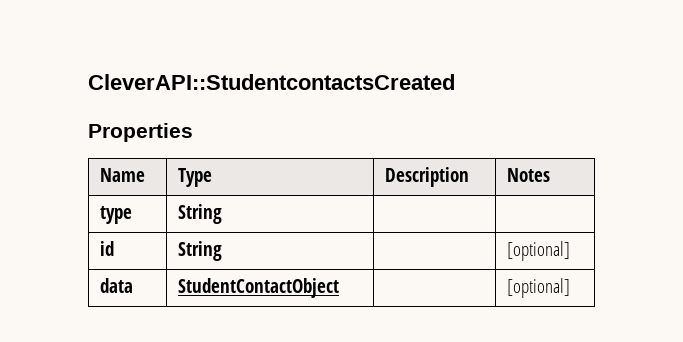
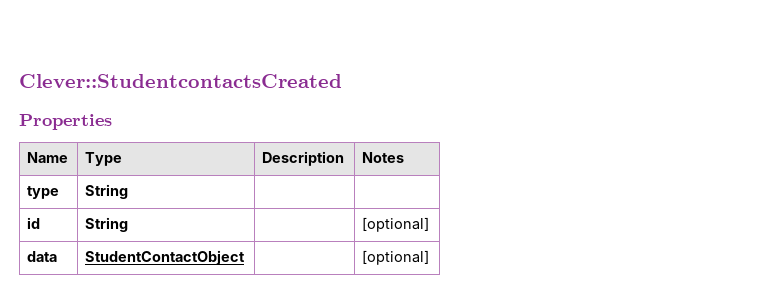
- CleverAPI::StudentcontactsCreated
+ Clever::StudentcontactsCreated

